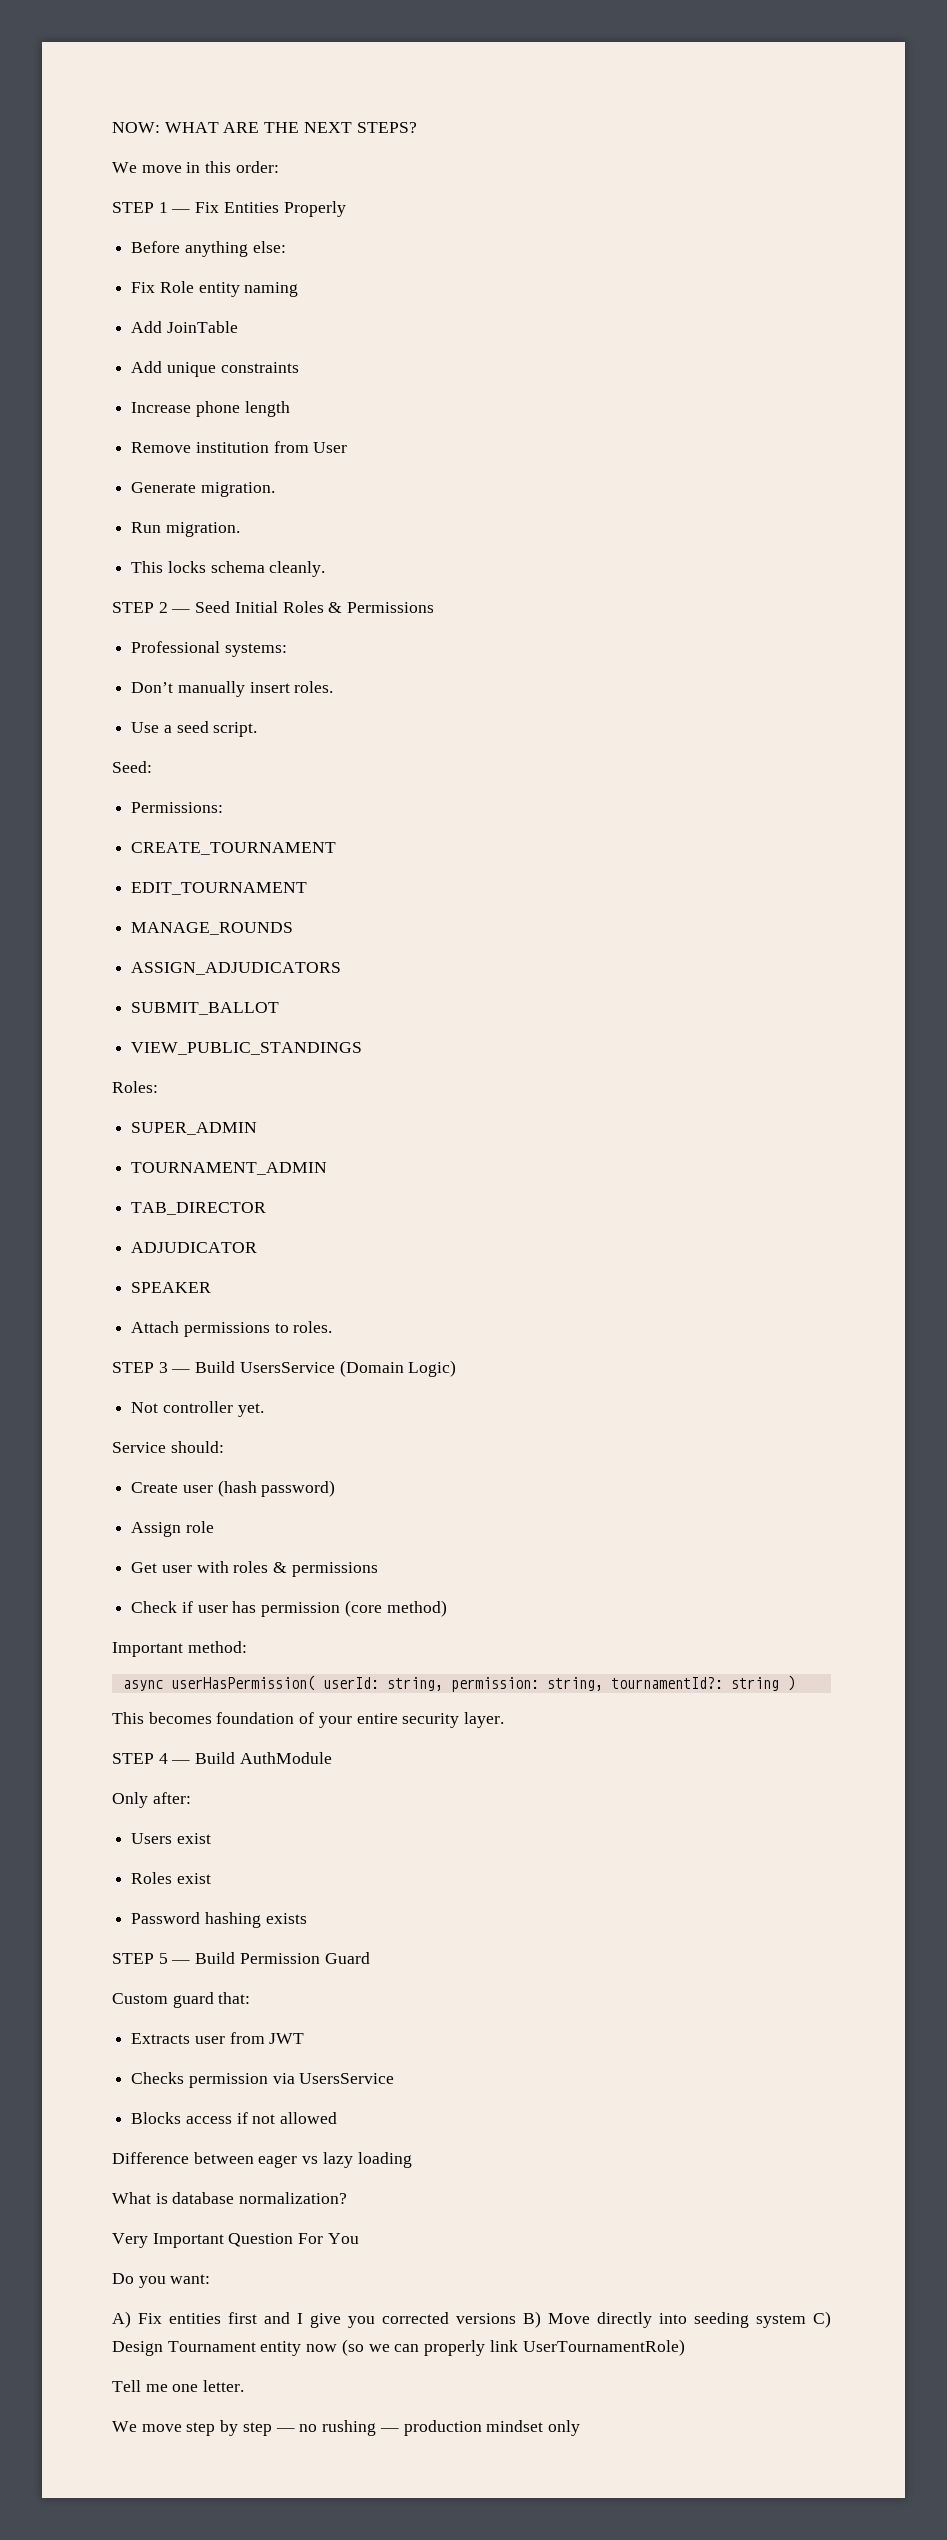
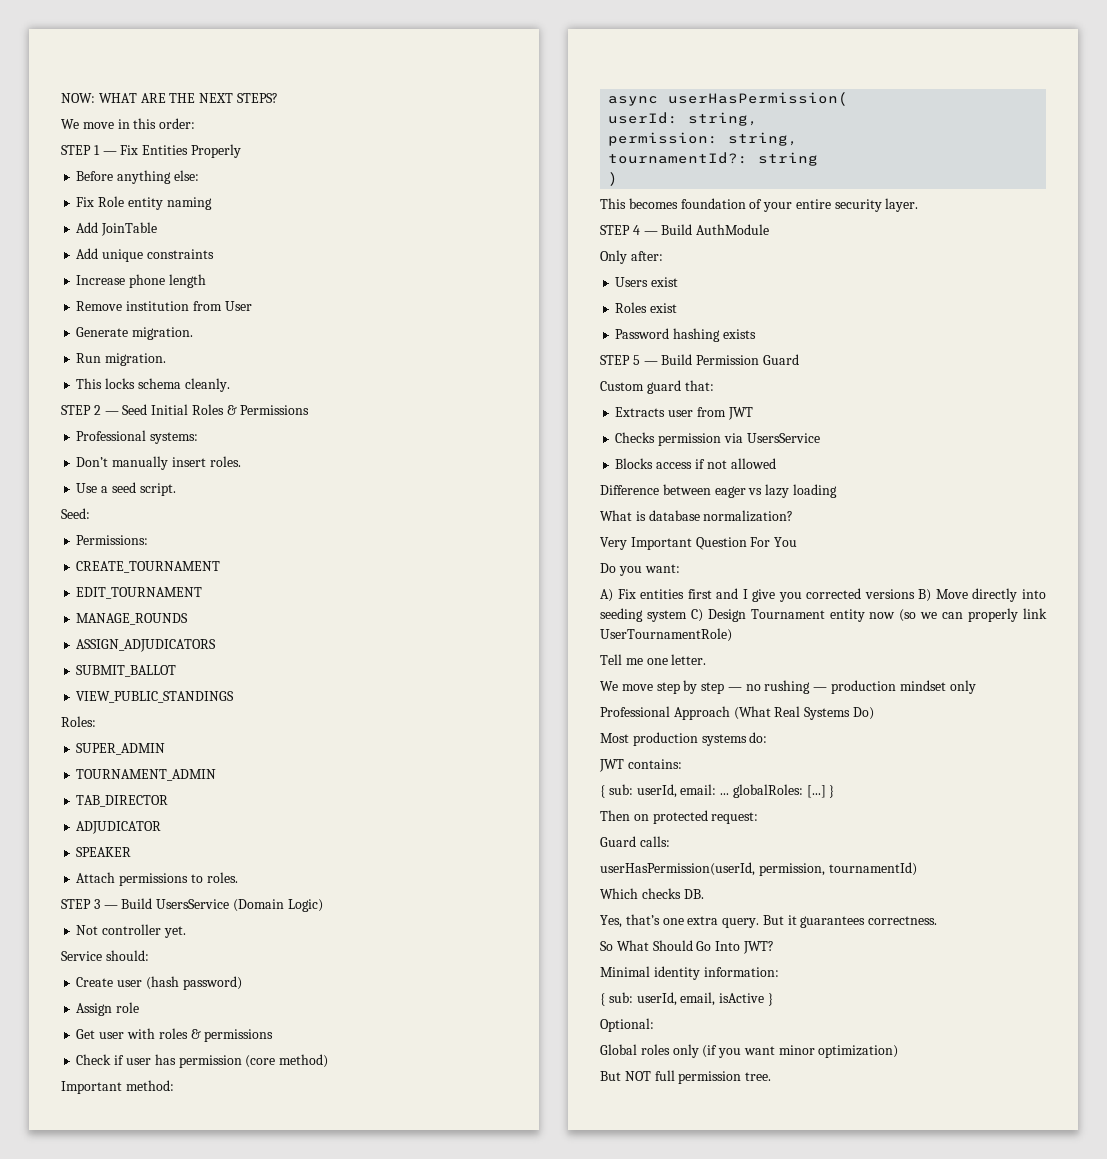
- async userHasPermission( userId: string, permission: string, tournamentId?: string )
+ async userHasPermission(
+ userId: string,
+ permission: string,
+ tournamentId?: string
+ )
+ Professional Approach (What Real Systems Do)
+ Most production systems do:
+ JWT contains:
+ { sub: userId, email: ... globalRoles: [...] }
+ Then on protected request:
+ Guard calls:
+ userHasPermission(userId, permission, tournamentId)
+ Which checks DB.
+ Yes, that’s one extra query. But it guarantees correctness.
+ So What Should Go Into JWT?
+ Minimal identity information:
+ { sub: userId, email, isActive }
+ Optional:
+ Global roles only (if you want minor optimization)
+ But NOT full permission tree.

